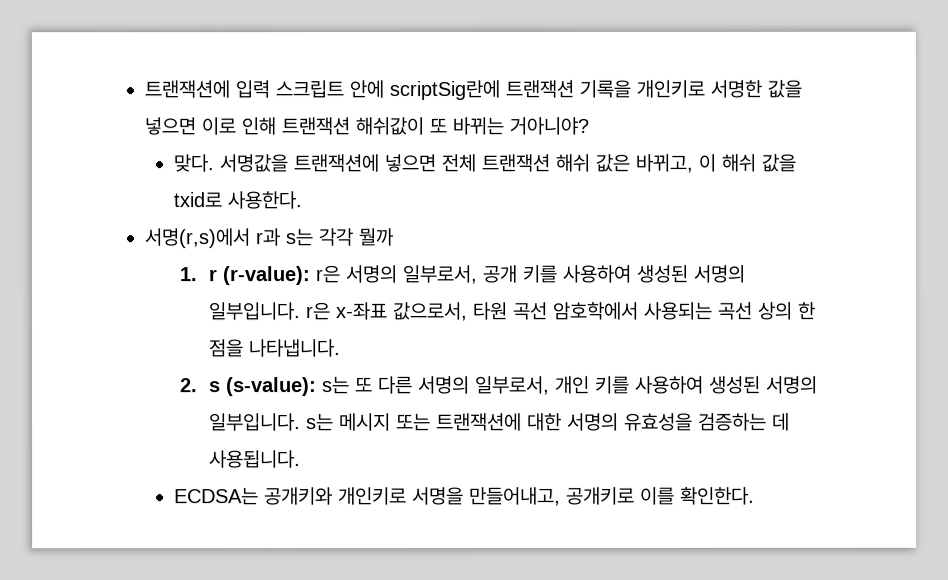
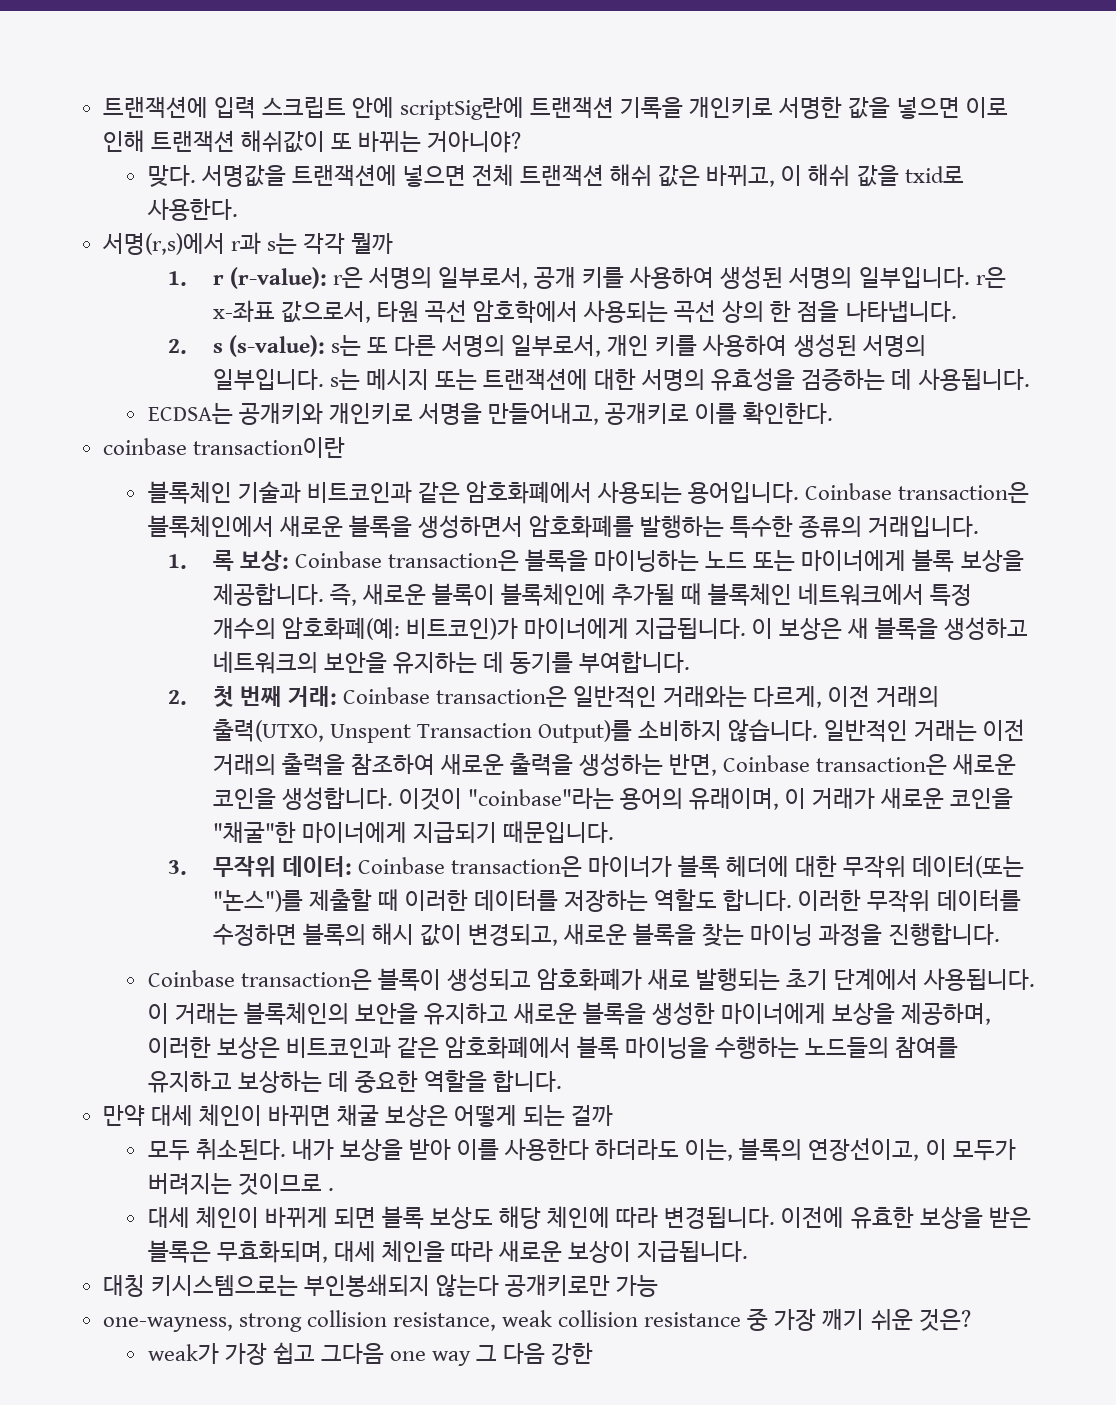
+ coinbase transaction이란
+ 블록체인 기술과 비트코인과 같은 암호화폐에서 사용되는 용어입니다. Coinbase transaction은 블록체인에서 새로운 블록을 생성하면서 암호화폐를 발행하는 특수한 종류의 거래입니다.
+ 1. 록 보상: Coinbase transaction은 블록을 마이닝하는 노드 또는 마이너에게 블록 보상을 제공합니다. 즉, 새로운 블록이 블록체인에 추가될 때 블록체인 네트워크에서 특정 개수의 암호화폐(예: 비트코인)가 마이너에게 지급됩니다. 이 보상은 새 블록을 생성하고 네트워크의 보안을 유지하는 데 동기를 부여합니다.
+ 2. 첫 번째 거래: Coinbase transaction은 일반적인 거래와는 다르게, 이전 거래의 출력(UTXO, Unspent Transaction Output)를 소비하지 않습니다. 일반적인 거래는 이전 거래의 출력을 참조하여 새로운 출력을 생성하는 반면, Coinbase transaction은 새로운 코인을 생성합니다. 이것이 "coinbase"라는 용어의 유래이며, 이 거래가 새로운 코인을 "채굴"한 마이너에게 지급되기 때문입니다.
+ 3. 무작위 데이터: Coinbase transaction은 마이너가 블록 헤더에 대한 무작위 데이터(또는 "논스")를 제출할 때 이러한 데이터를 저장하는 역할도 합니다. 이러한 무작위 데이터를 수정하면 블록의 해시 값이 변경되고, 새로운 블록을 찾는 마이닝 과정을 진행합니다.
+ Coinbase transaction은 블록이 생성되고 암호화폐가 새로 발행되는 초기 단계에서 사용됩니다. 이 거래는 블록체인의 보안을 유지하고 새로운 블록을 생성한 마이너에게 보상을 제공하며, 이러한 보상은 비트코인과 같은 암호화폐에서 블록 마이닝을 수행하는 노드들의 참여를 유지하고 보상하는 데 중요한 역할을 합니다.
+ 만약 대세 체인이 바뀌면 채굴 보상은 어떻게 되는 걸까
+ 모두 취소된다. 내가 보상을 받아 이를 사용한다 하더라도 이는, 블록의 연장선이고, 이 모두가 버려지는 것이므로 .
+ 대세 체인이 바뀌게 되면 블록 보상도 해당 체인에 따라 변경됩니다. 이전에 유효한 보상을 받은 블록은 무효화되며, 대세 체인을 따라 새로운 보상이 지급됩니다.
+ 대칭 키시스템으로는 부인봉쇄되지 않는다 공개키로만 가능
+ one-wayness, strong collision resistance, weak collision resistance 중 가장 깨기 쉬운 것은?
+ weak가 가장 쉽고 그다음 one way 그 다음 강한

